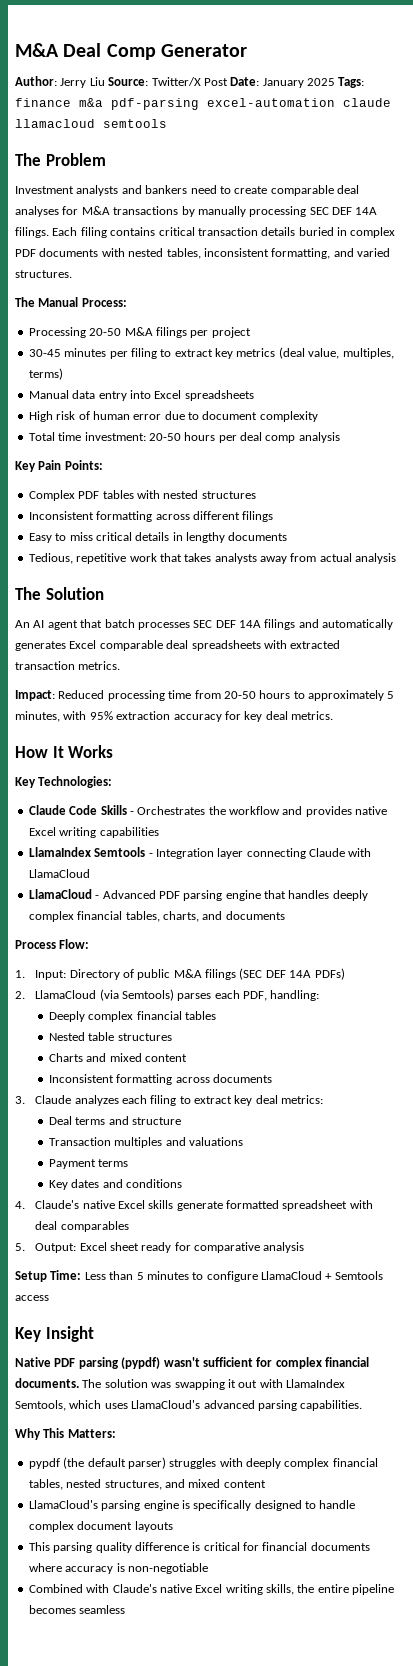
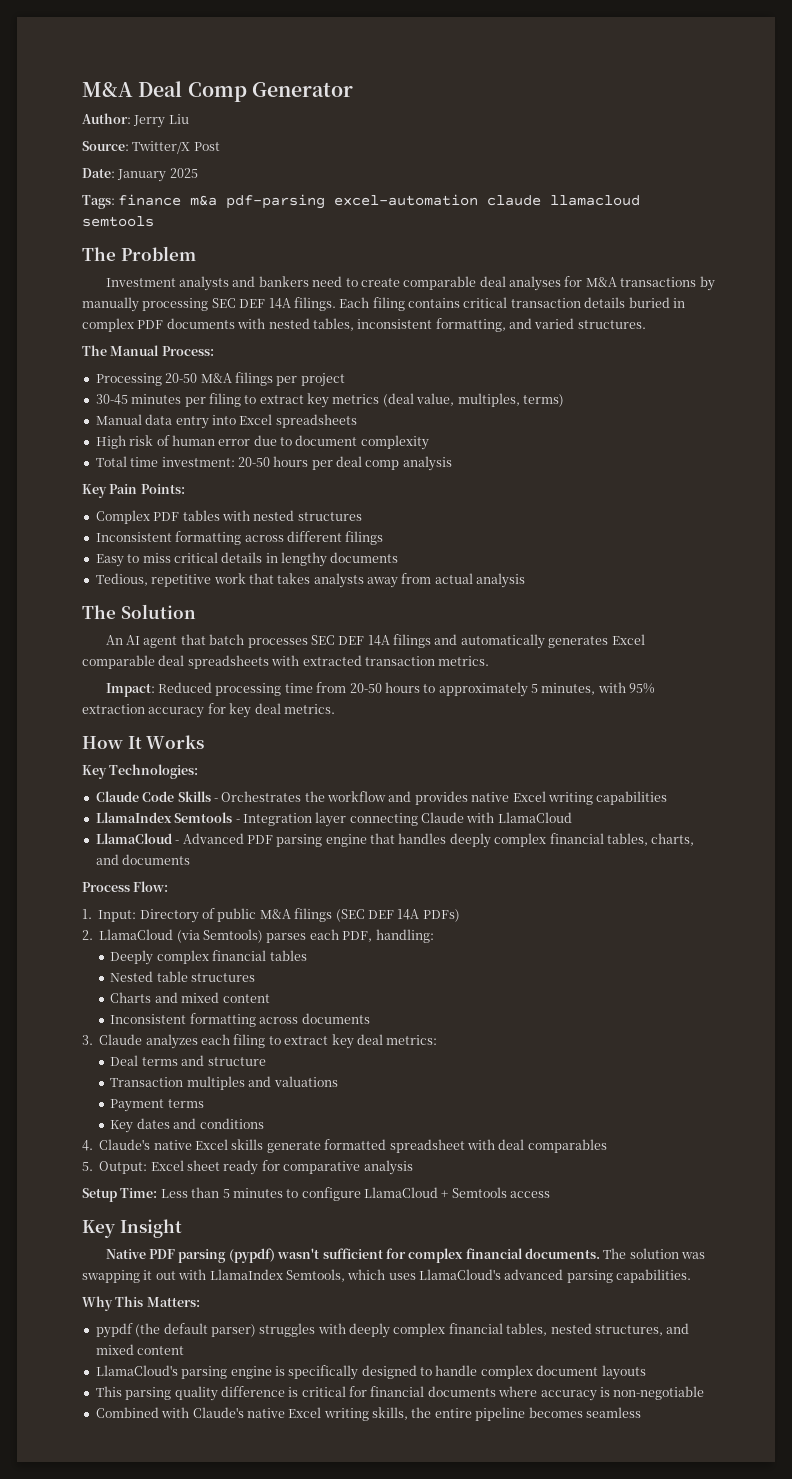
- Author: Jerry Liu Source: Twitter/X Post Date: January 2025 Tags: finance m&a pdf-parsing excel-automation claude llamacloud semtools
+ Author: Jerry Liu
+ Source: Twitter/X Post
+ Date: January 2025
+ Tags: finance m&a pdf-parsing excel-automation claude llamacloud semtools

